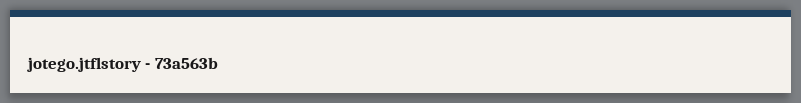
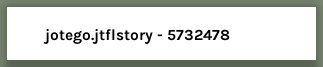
- jotego.jtflstory - 73a563b
+ jotego.jtflstory - 5732478

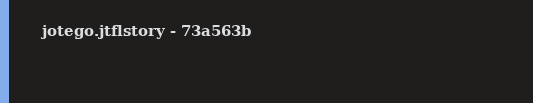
- jotego.jtflstory - 5732478
+ jotego.jtflstory - 73a563b

